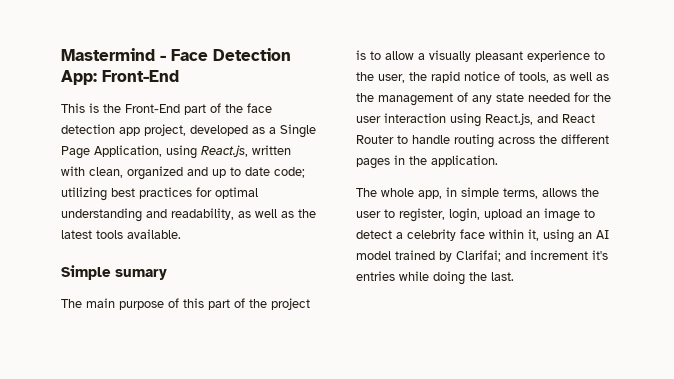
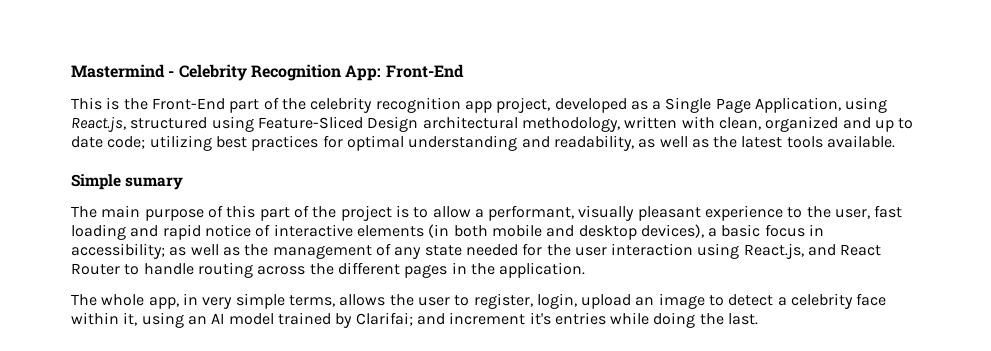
- Mastermind - Face Detection App: Front-End
+ Mastermind - Celebrity Recognition App: Front-End
- This is the Front-End part of the face detection app project, developed as a Single Page Application, using React.js, written with clean, organized and up to date code; utilizing best practices for optimal understanding and readability, as well as the latest tools available.
+ This is the Front-End part of the celebrity recognition app project, developed as a Single Page Application, using React.js, structured using Feature-Sliced Design architectural methodology, written with clean, organized and up to date code; utilizing best practices for optimal understanding and readability, as well as the latest tools available.
- The main purpose of this part of the project is to allow a visually pleasant experience to the user, the rapid notice of tools, as well as the management of any state needed for the user interaction using React.js, and React Router to handle routing across the different pages in the application.
+ The main purpose of this part of the project is to allow a performant, visually pleasant experience to the user, fast loading and rapid notice of interactive elements (in both mobile and desktop devices), a basic focus in accessibility; as well as the management of any state needed for the user interaction using React.js, and React Router to handle routing across the different pages in the application.
- The whole app, in simple terms, allows the user to register, login, upload an image to detect a celebrity face within it, using an AI model trained by Clarifai; and increment it's entries while doing the last.
+ The whole app, in very simple terms, allows the user to register, login, upload an image to detect a celebrity face within it, using an AI model trained by Clarifai; and increment it's entries while doing the last.

